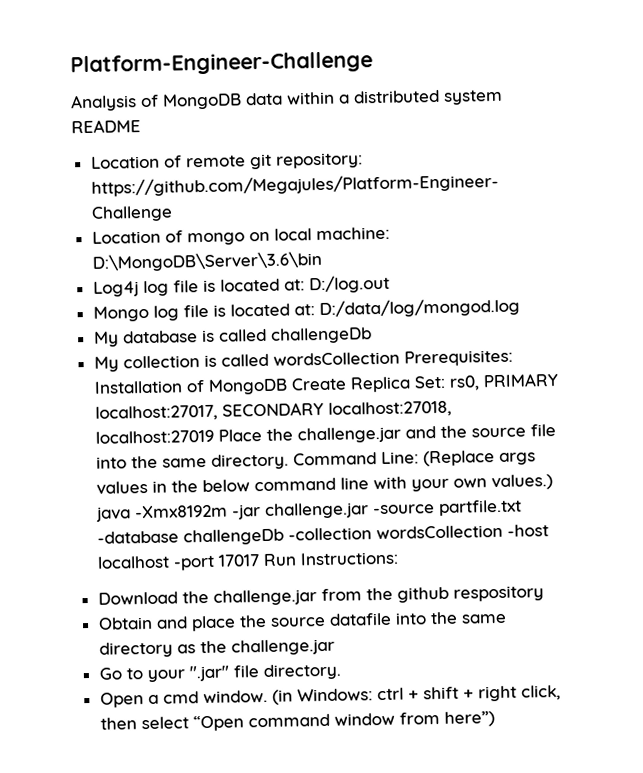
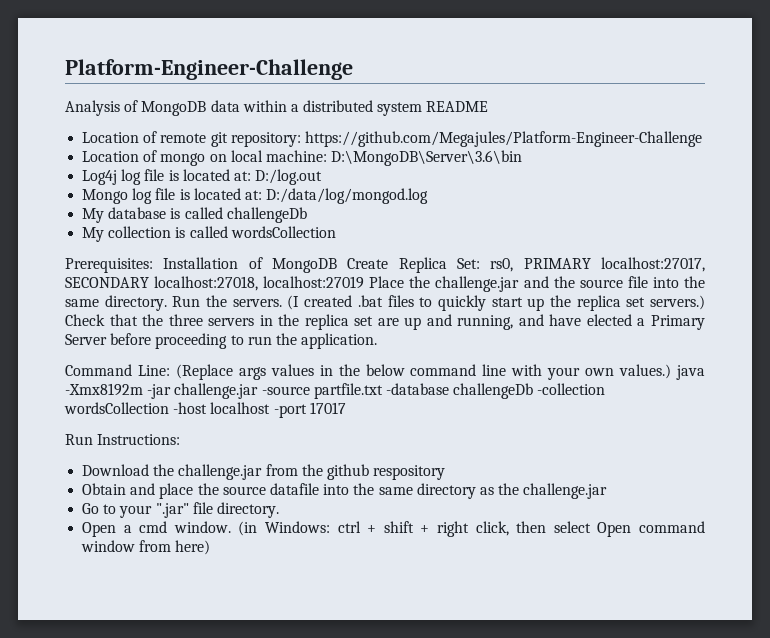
- My collection is called wordsCollection Prerequisites: Installation of MongoDB Create Replica Set: rs0, PRIMARY localhost:27017, SECONDARY localhost:27018, localhost:27019 Place the challenge.jar and the source file into the same directory. Command Line: (Replace args values in the below command line with your own values.) java -Xmx8192m -jar challenge.jar -source partfile.txt -database challengeDb -collection wordsCollection -host localhost -port 17017 Run Instructions:
+ My collection is called wordsCollection
+ Prerequisites: Installation of MongoDB Create Replica Set: rs0, PRIMARY localhost:27017, SECONDARY localhost:27018, localhost:27019 Place the challenge.jar and the source file into the same directory. Run the servers. (I created .bat files to quickly start up the replica set servers.) Check that the three servers in the replica set are up and running, and have elected a Primary Server before proceeding to run the application.
+ Command Line: (Replace args values in the below command line with your own values.) java -Xmx8192m -jar challenge.jar -source partfile.txt -database challengeDb -collection wordsCollection -host localhost -port 17017
+ Run Instructions:
- (in Windows: ctrl + shift + right click, then select “Open command window from here”)
+ (in Windows: ctrl + shift + right click, then select Open command window from here)

